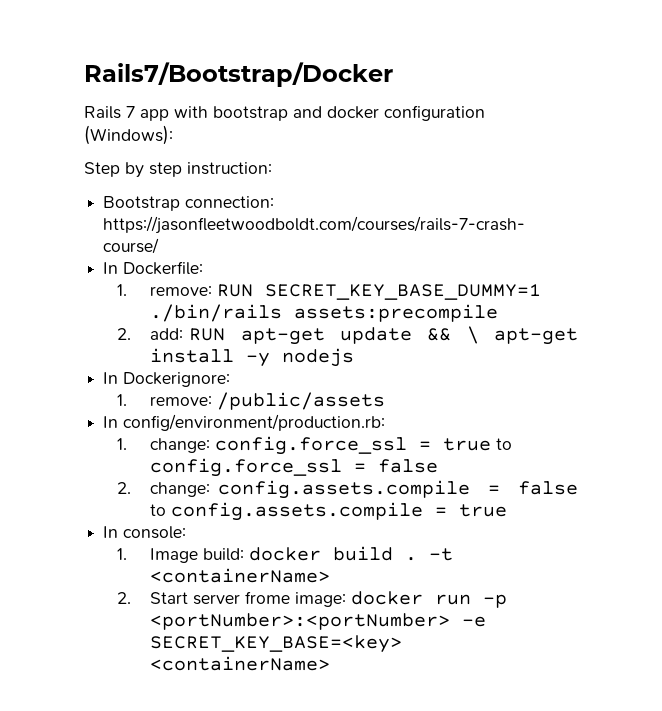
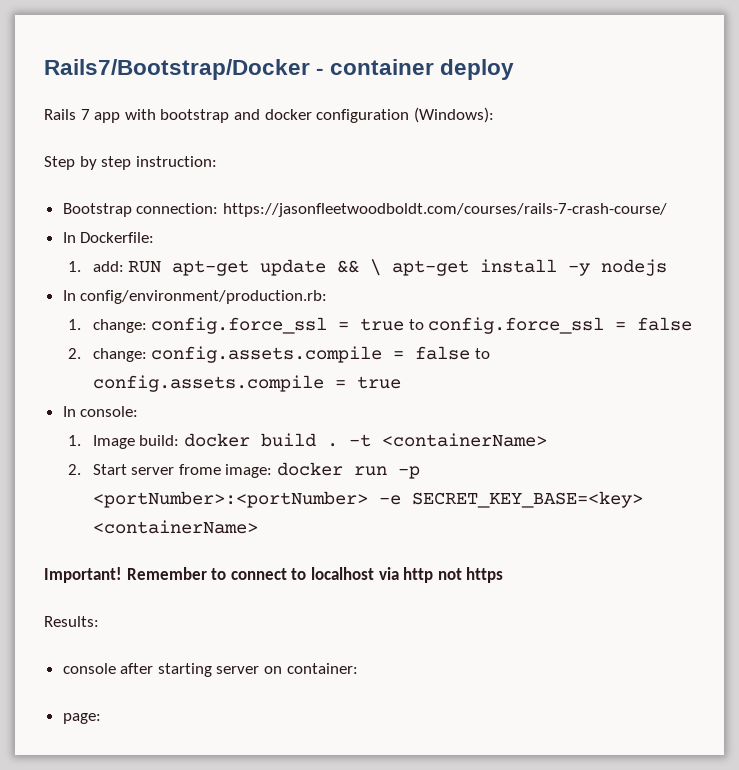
- Rails7/Bootstrap/Docker
+ Rails7/Bootstrap/Docker - container deploy
- 1. remove: RUN SECRET_KEY_BASE_DUMMY=1 ./bin/rails assets:precompile
- 2. add: RUN apt-get update && \ apt-get install -y nodejs
+ 1. add: RUN apt-get update && \ apt-get install -y nodejs
- In Dockerignore:
- 1. remove: /public/assets
+ Important! Remember to connect to localhost via http not https
+ Results:
+ console after starting server on container:
+ page:

